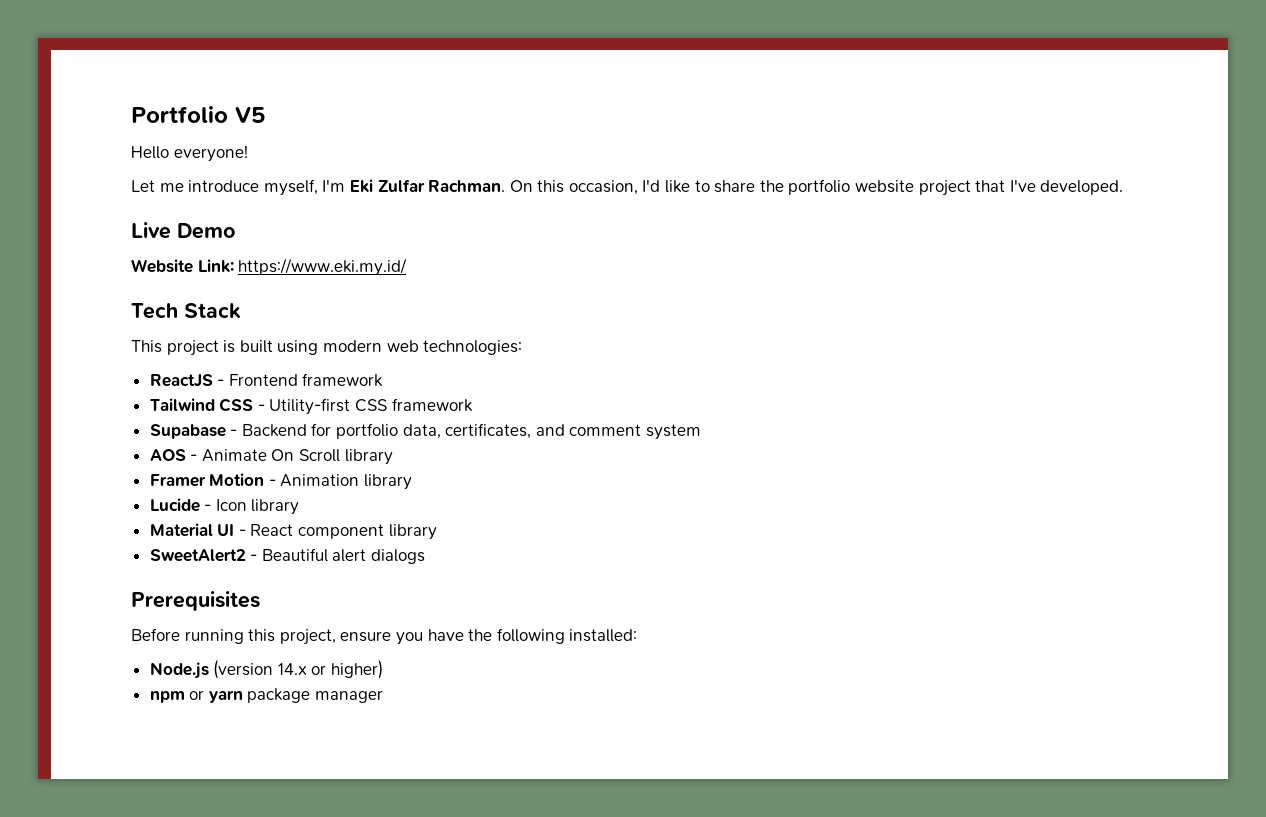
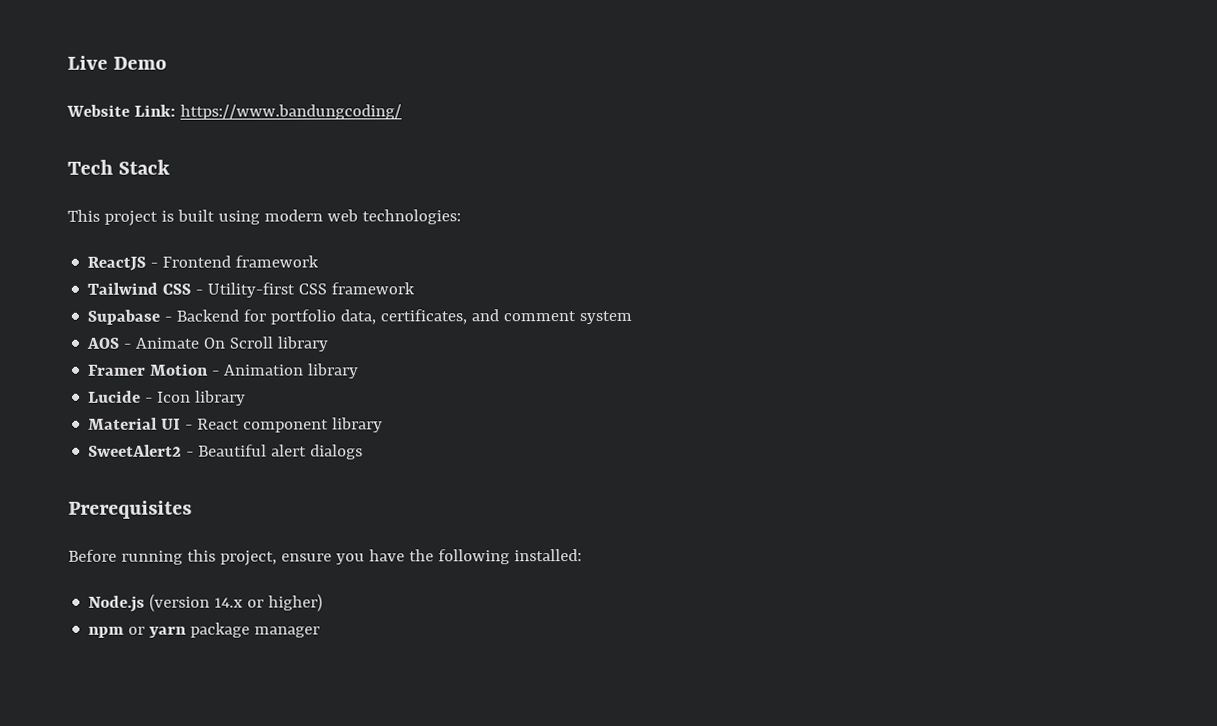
- Portfolio V5
- Hello everyone!
- Let me introduce myself, I'm Eki Zulfar Rachman. On this occasion, I'd like to share the portfolio website project that I've developed.
- Website Link: https://www.eki.my.id/
+ Website Link: https://www.bandungcoding/

